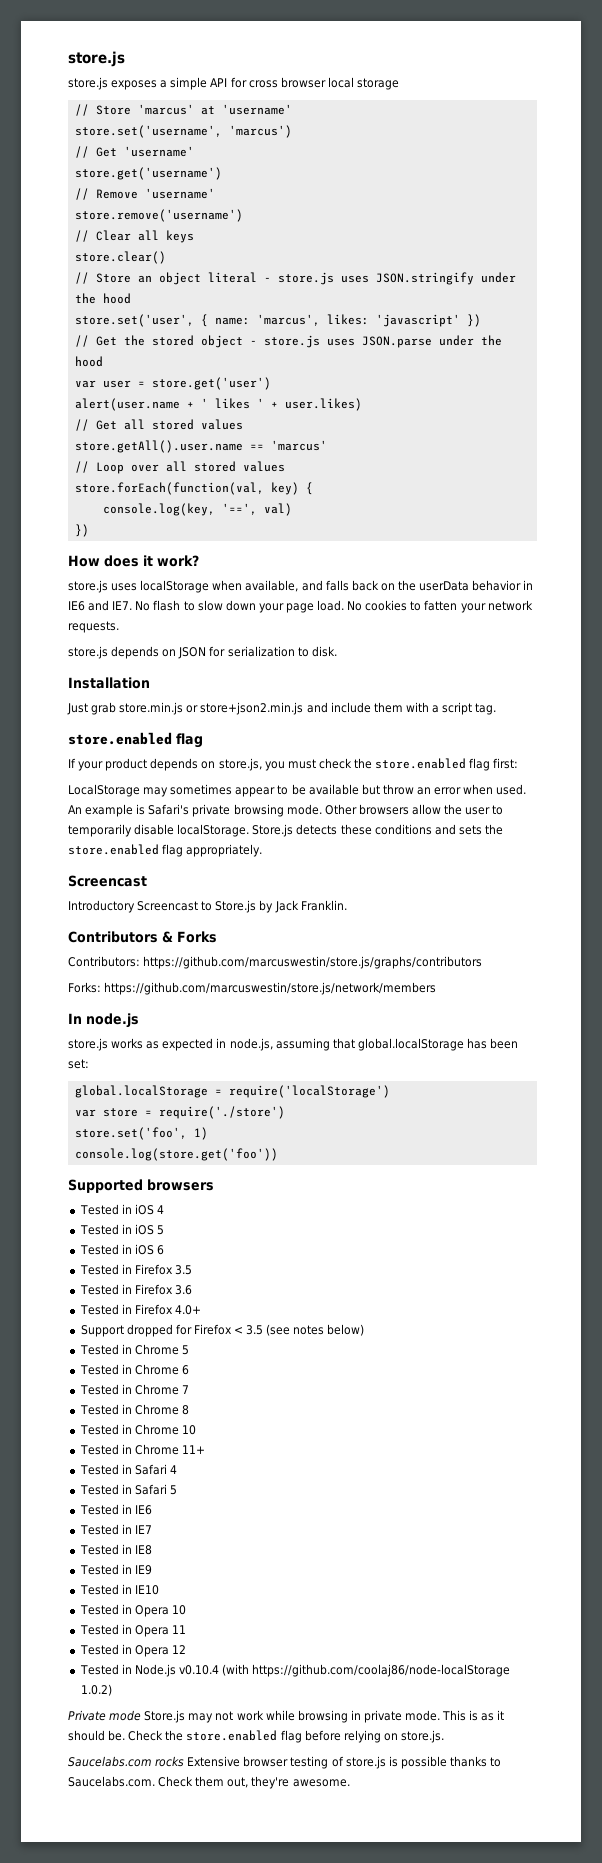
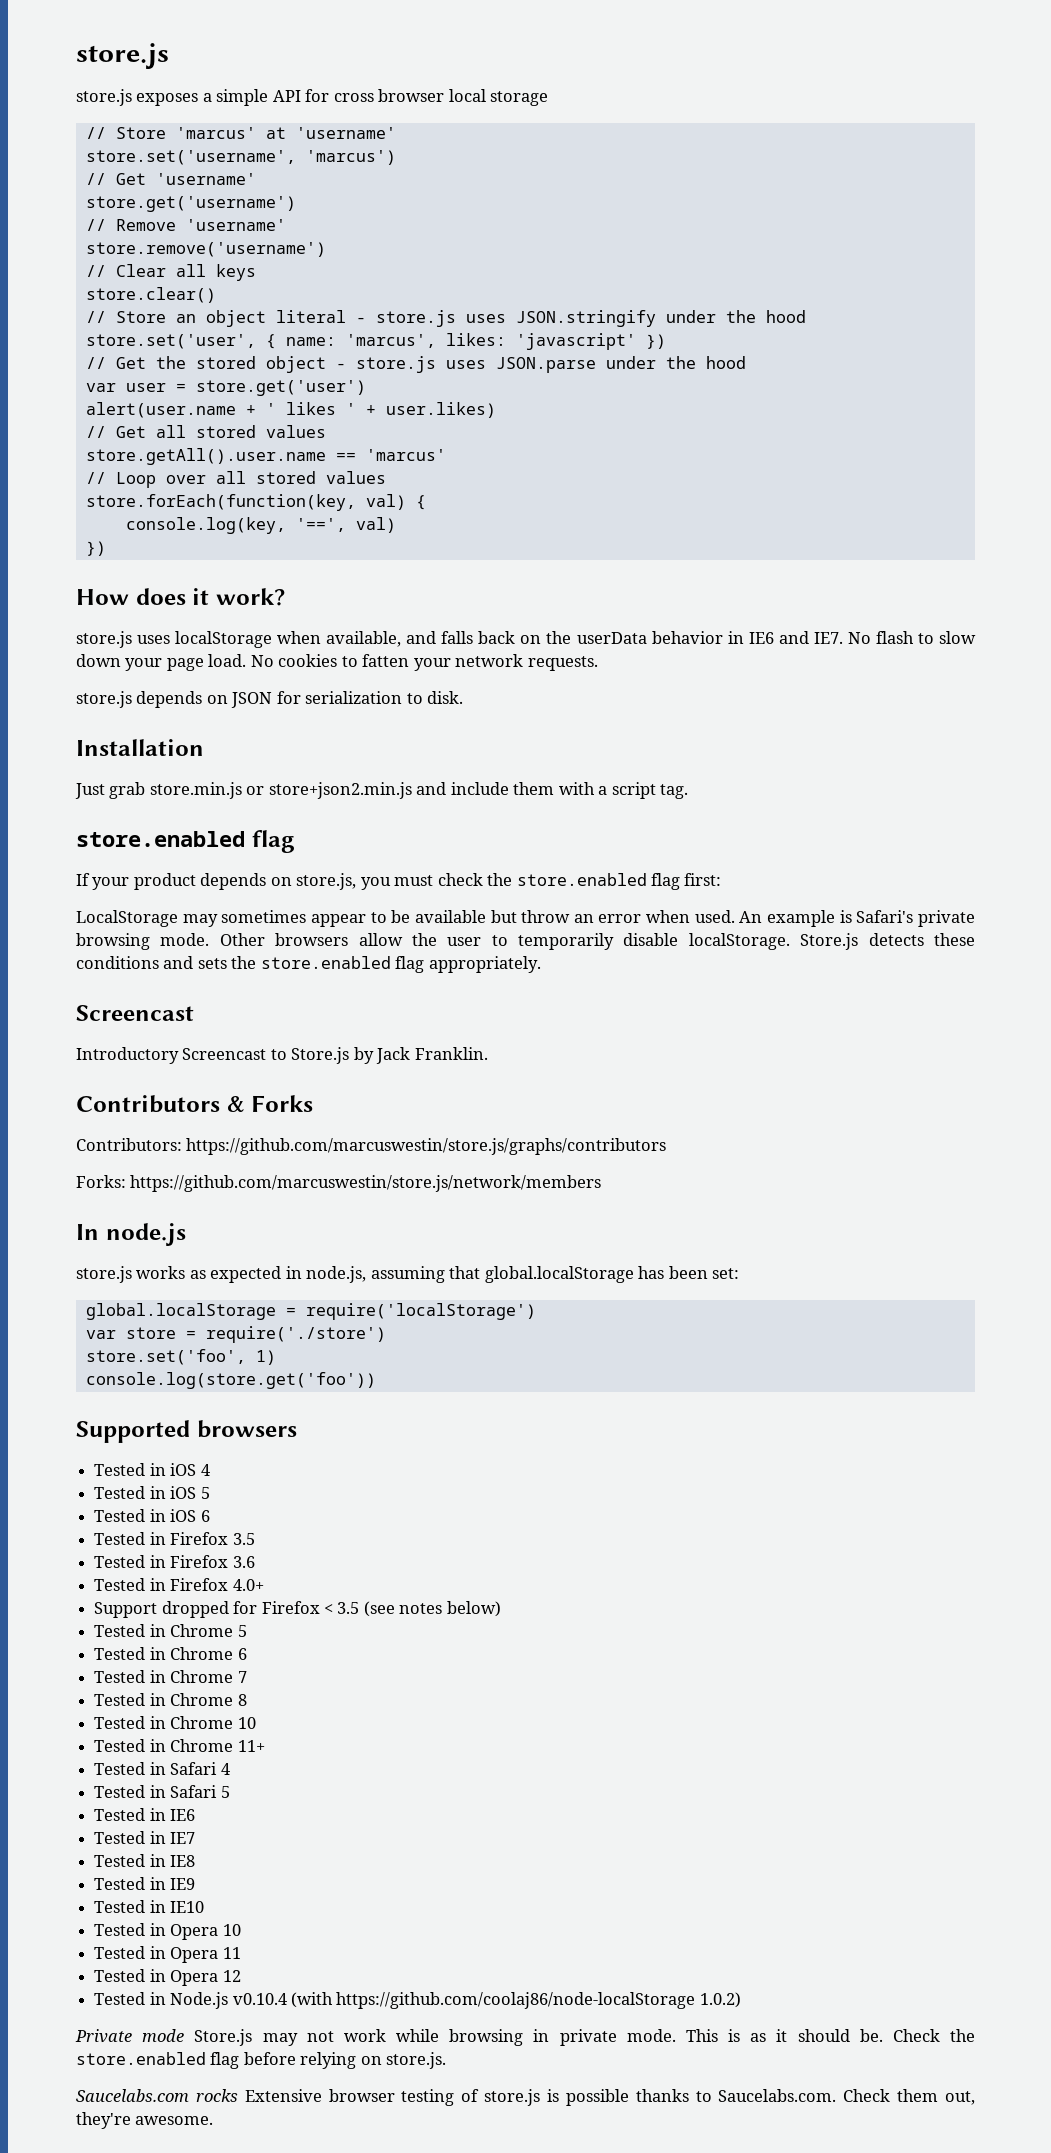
- store.forEach(function(val, key) {
+ store.forEach(function(key, val) {

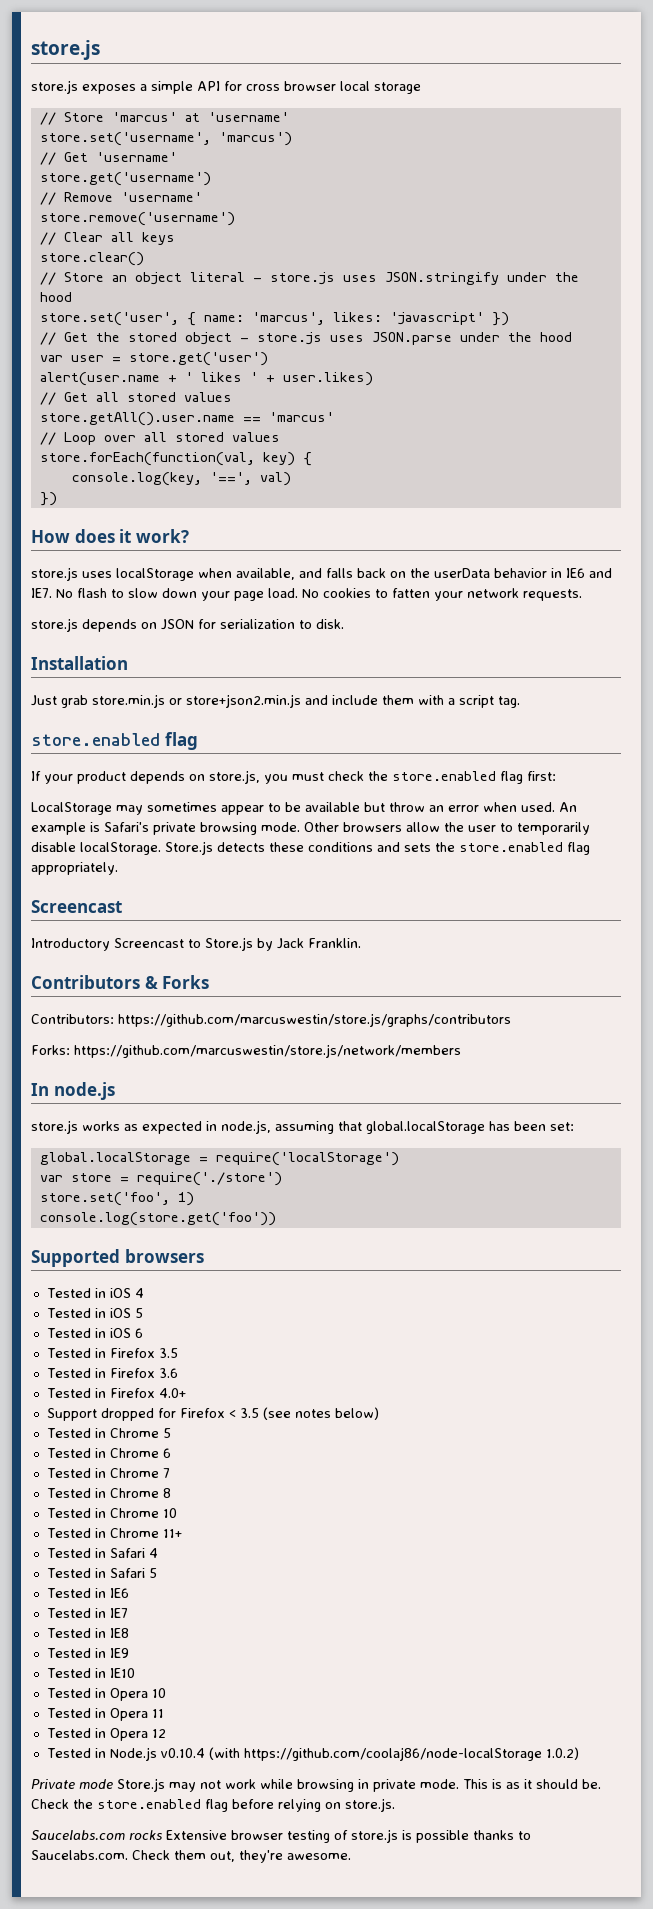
- store.forEach(function(key, val) {
+ store.forEach(function(val, key) {

